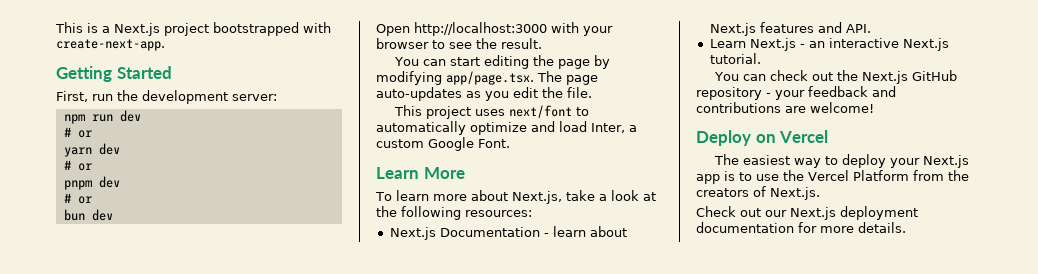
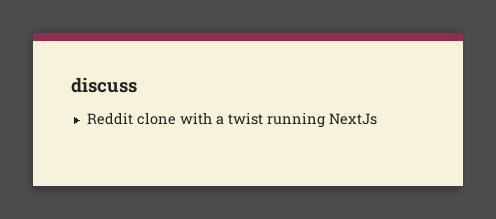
- This is a Next.js project bootstrapped with create-next-app.
- Getting Started
- First, run the development server:
- npm run dev
- # or
- yarn dev
- # or
- pnpm dev
- # or
- bun dev
- Open http://localhost:3000 with your browser to see the result.
- You can start editing the page by modifying app/page.tsx. The page auto-updates as you edit the file.
- This project uses next/font to automatically optimize and load Inter, a custom Google Font.
- Learn More
- To learn more about Next.js, take a look at the following resources:
- Next.js Documentation - learn about Next.js features and API.
- Learn Next.js - an interactive Next.js tutorial.
- You can check out the Next.js GitHub repository - your feedback and contributions are welcome!
- Deploy on Vercel
- The easiest way to deploy your Next.js app is to use the Vercel Platform from the creators of Next.js.
- Check out our Next.js deployment documentation for more details.
+ discuss
+ Reddit clone with a twist running NextJs

